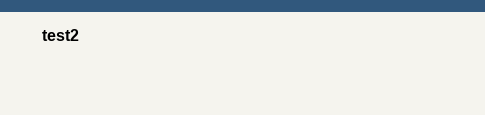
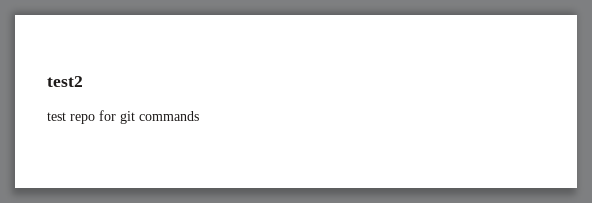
+ test repo for git commands

